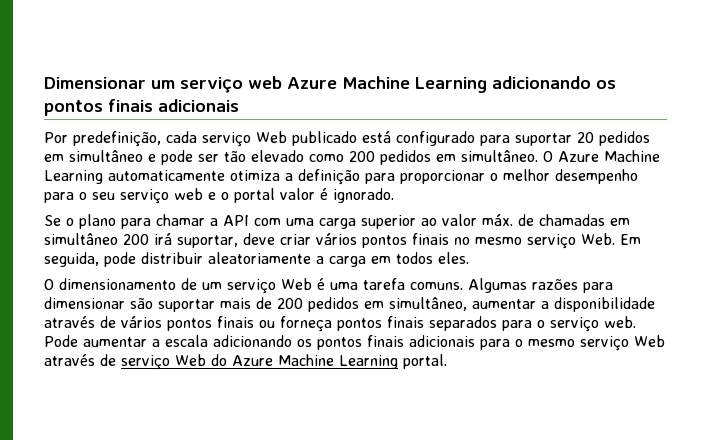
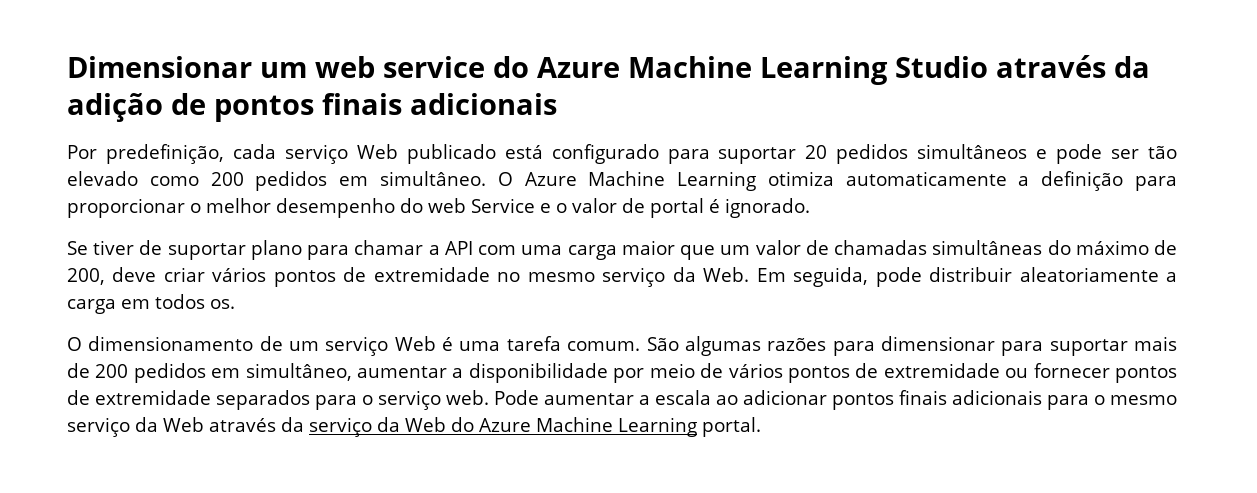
- Dimensionar um serviço web Azure Machine Learning adicionando os pontos finais adicionais
+ Dimensionar um web service do Azure Machine Learning Studio através da adição de pontos finais adicionais
- Por predefinição, cada serviço Web publicado está configurado para suportar 20 pedidos em simultâneo e pode ser tão elevado como 200 pedidos em simultâneo.
+ Por predefinição, cada serviço Web publicado está configurado para suportar 20 pedidos simultâneos e pode ser tão elevado como 200 pedidos em simultâneo.
- O Azure Machine Learning automaticamente otimiza a definição para proporcionar o melhor desempenho para o seu serviço web e o portal valor é ignorado.
+ O Azure Machine Learning otimiza automaticamente a definição para proporcionar o melhor desempenho do web Service e o valor de portal é ignorado.
- Se o plano para chamar a API com uma carga superior ao valor máx. de chamadas em simultâneo 200 irá suportar, deve criar vários pontos finais no mesmo serviço Web. Em seguida, pode distribuir aleatoriamente a carga em todos eles.
+ Se tiver de suportar plano para chamar a API com uma carga maior que um valor de chamadas simultâneas do máximo de 200, deve criar vários pontos de extremidade no mesmo serviço da Web. Em seguida, pode distribuir aleatoriamente a carga em todos os.
- O dimensionamento de um serviço Web é uma tarefa comuns. Algumas razões para dimensionar são suportar mais de 200 pedidos em simultâneo, aumentar a disponibilidade através de vários pontos finais ou forneça pontos finais separados para o serviço web.
+ O dimensionamento de um serviço Web é uma tarefa comum. São algumas razões para dimensionar para suportar mais de 200 pedidos em simultâneo, aumentar a disponibilidade por meio de vários pontos de extremidade ou fornecer pontos de extremidade separados para o serviço web.
- Pode aumentar a escala adicionando os pontos finais adicionais para o mesmo serviço Web através de serviço Web do Azure Machine Learning portal.
+ Pode aumentar a escala ao adicionar pontos finais adicionais para o mesmo serviço da Web através da serviço da Web do Azure Machine Learning portal.

